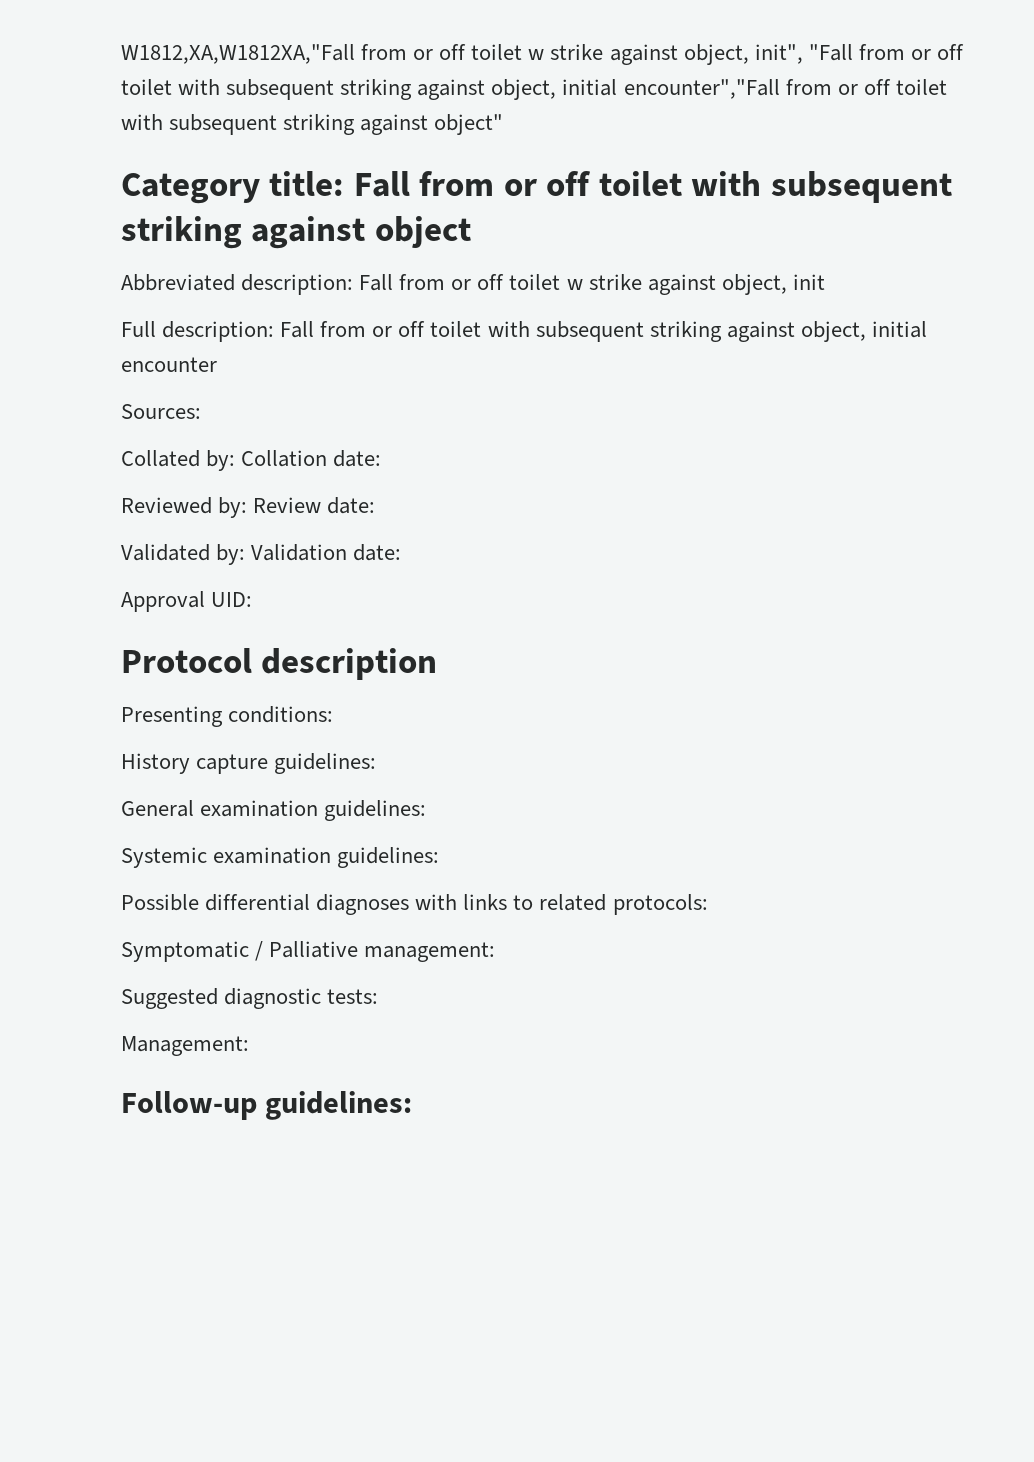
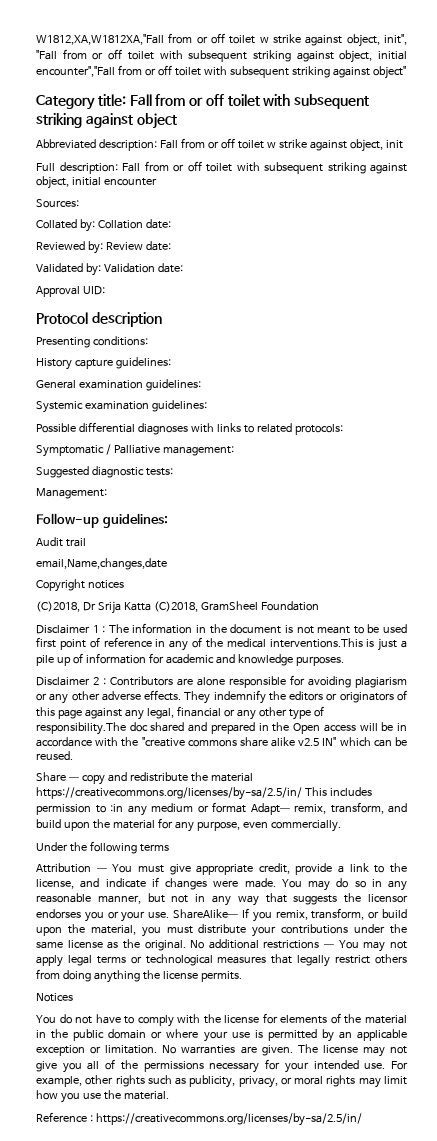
+ Audit trail
+ email,Name,changes,date
+ Copyright notices
+ (C)2018, Dr Srija Katta (C)2018, GramSheel Foundation
+ Disclaimer 1 : The information in the document is not meant to be used first point of reference in any of the medical interventions.This is just a pile up of information for academic and knowledge purposes.
+ Disclaimer 2 : Contributors are alone responsible for avoiding plagiarism or any other adverse effects. They indemnify the editors or originators of this page against any legal, financial or any other type of responsibility.The doc shared and prepared in the Open access will be in accordance with the "creative commons share alike v2.5 IN" which can be reused.
+ Share — copy and redistribute the material https://creativecommons.org/licenses/by-sa/2.5/in/ This includes permission to :in any medium or format Adapt— remix, transform, and build upon the material for any purpose, even commercially.
+ Under the following terms
+ Attribution — You must give appropriate credit, provide a link to the license, and indicate if changes were made. You may do so in any reasonable manner, but not in any way that suggests the licensor endorses you or your use. ShareAlike— If you remix, transform, or build upon the material, you must distribute your contributions under the same license as the original. No additional restrictions — You may not apply legal terms or technological measures that legally restrict others from doing anything the license permits.
+ Notices
+ You do not have to comply with the license for elements of the material in the public domain or where your use is permitted by an applicable exception or limitation. No warranties are given. The license may not give you all of the permissions necessary for your intended use. For example, other rights such as publicity, privacy, or moral rights may limit how you use the material.
+ Reference : https://creativecommons.org/licenses/by-sa/2.5/in/

